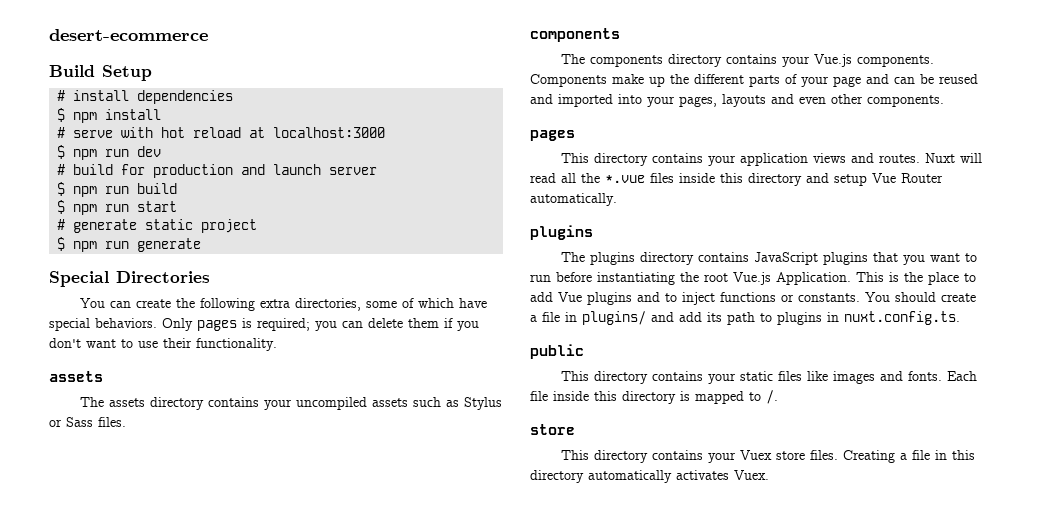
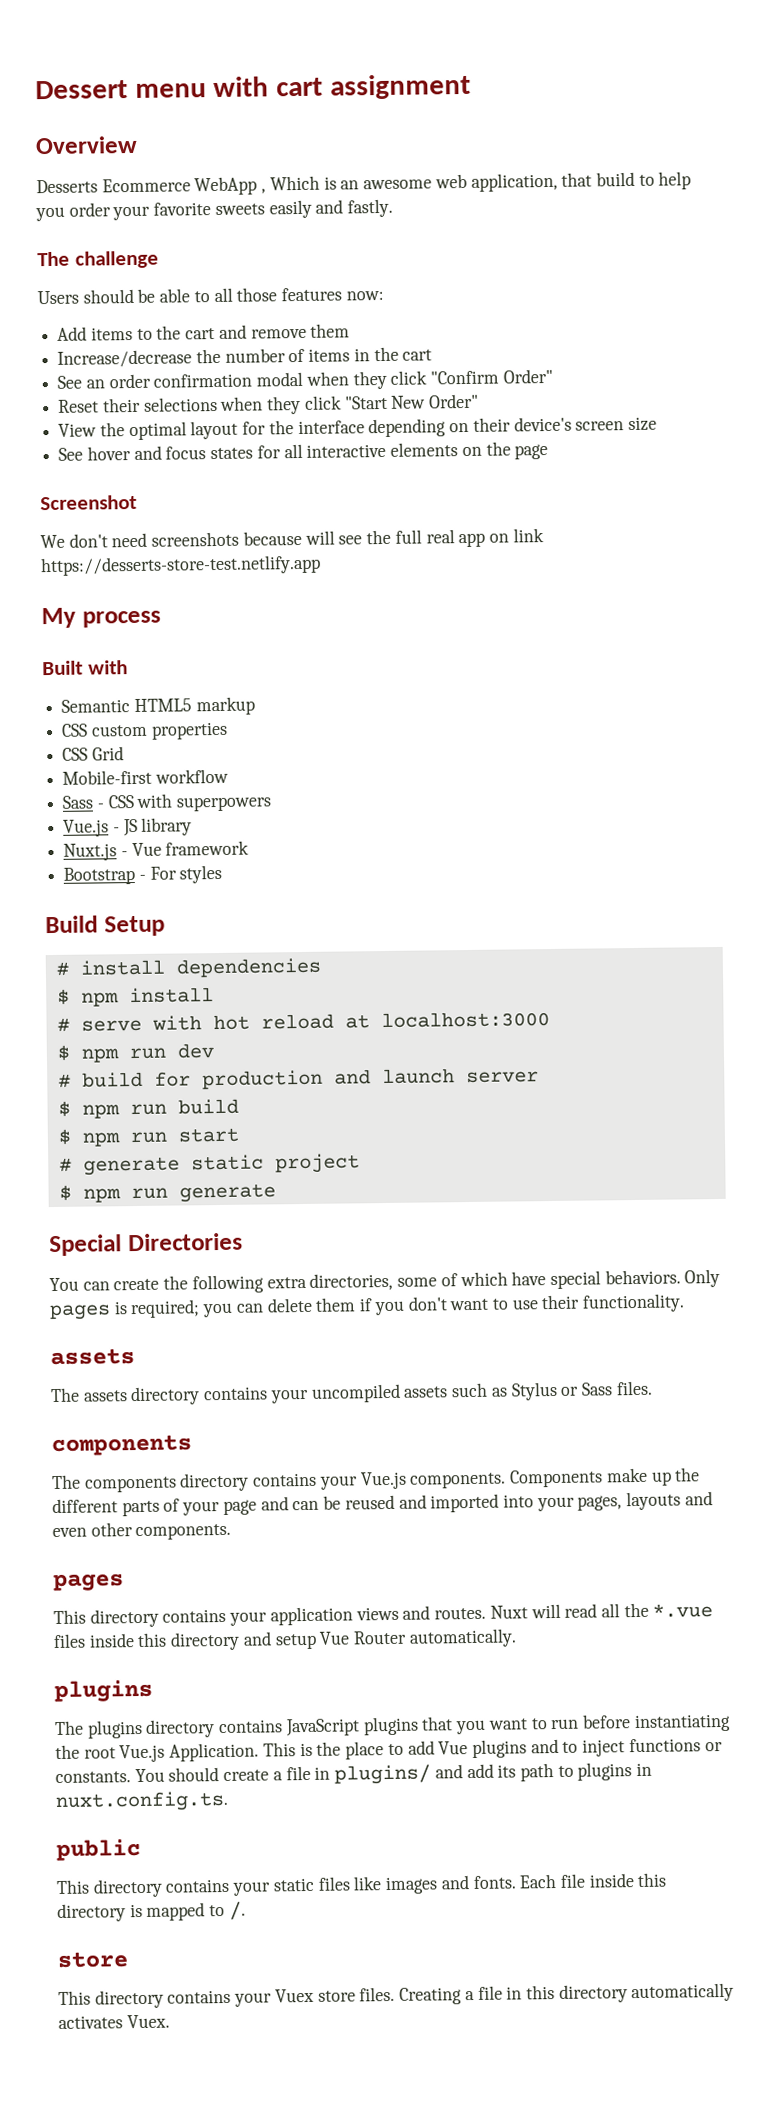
- desert-ecommerce
+ Dessert menu with cart assignment
+ Overview
+ Desserts Ecommerce WebApp , Which is an awesome web application, that build to help you order your favorite sweets easily and fastly.
+ The challenge
+ Users should be able to all those features now:
+ Add items to the cart and remove them
+ Increase/decrease the number of items in the cart
+ See an order confirmation modal when they click "Confirm Order"
+ Reset their selections when they click "Start New Order"
+ View the optimal layout for the interface depending on their device's screen size
+ See hover and focus states for all interactive elements on the page
+ Screenshot
+ We don't need screenshots because will see the full real app on link https://desserts-store-test.netlify.app
+ My process
+ Built with
+ Semantic HTML5 markup
+ CSS custom properties
+ CSS Grid
+ Mobile-first workflow
+ Sass - CSS with superpowers
+ Vue.js - JS library
+ Nuxt.js - Vue framework
+ Bootstrap - For styles

